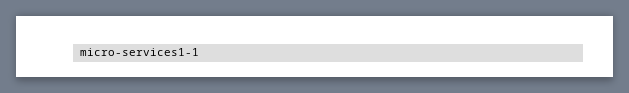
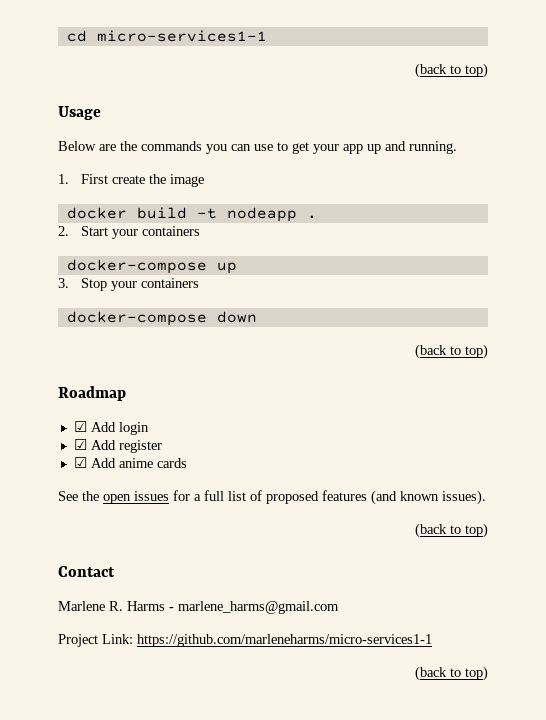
- micro-services1-1
+ cd micro-services1-1
+ (back to top)
+ Usage
+ Below are the commands you can use to get your app up and running.
+ 1. First create the image
+ docker build -t nodeapp .
+ 2. Start your containers
+ docker-compose up
+ 3. Stop your containers
+ docker-compose down
+ (back to top)
+ Roadmap
+ ☑ Add login
+ ☑ Add register
+ ☑ Add anime cards
+ See the open issues for a full list of proposed features (and known issues).
+ (back to top)
+ Contact
+ Marlene R. Harms - marlene_harms@gmail.com
+ Project Link: https://github.com/marleneharms/micro-services1-1
+ (back to top)

